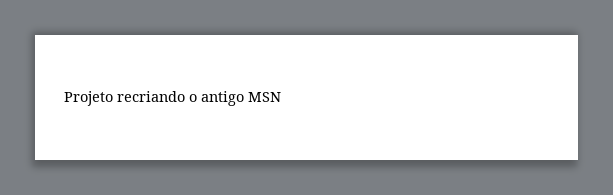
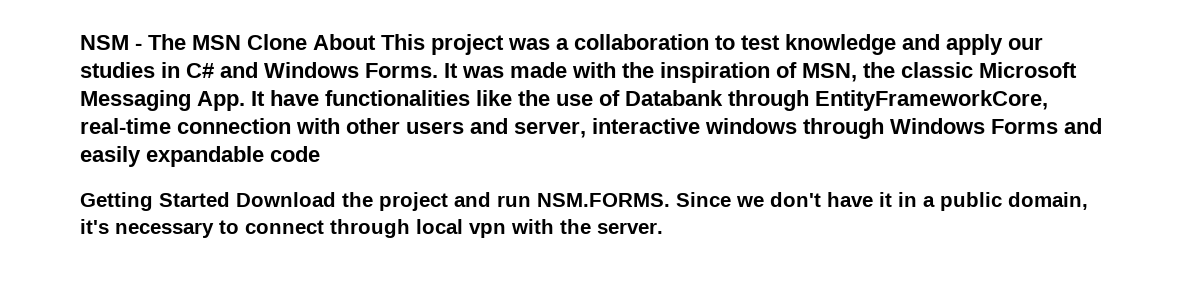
- Projeto recriando o antigo MSN
+ NSM - The MSN Clone About This project was a collaboration to test knowledge and apply our studies in C# and Windows Forms. It was made with the inspiration of MSN, the classic Microsoft Messaging App. It have functionalities like the use of Databank through EntityFrameworkCore, real-time connection with other users and server, interactive windows through Windows Forms and easily expandable code
+ Getting Started Download the project and run NSM.FORMS. Since we don't have it in a public domain, it's necessary to connect through local vpn with the server.

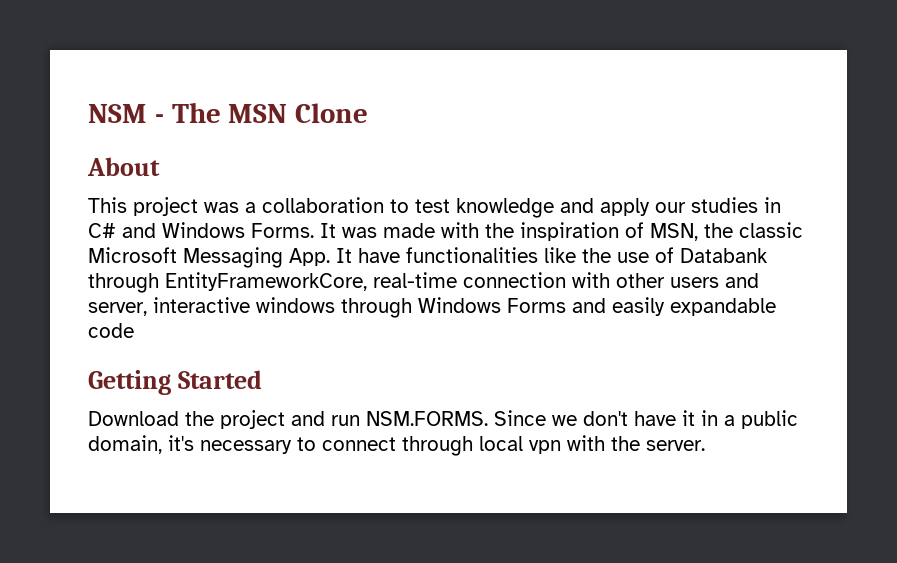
- NSM - The MSN Clone About This project was a collaboration to test knowledge and apply our studies in C# and Windows Forms.
+ NSM - The MSN Clone
+ About
+ This project was a collaboration to test knowledge and apply our studies in C# and Windows Forms.
- Getting Started Download the project and run NSM.FORMS. Since we don't have it in a public domain, it's necessary to connect through local vpn with the server.
+ Getting Started
+ Download the project and run NSM.FORMS. Since we don't have it in a public domain, it's necessary to connect through local vpn with the server.

